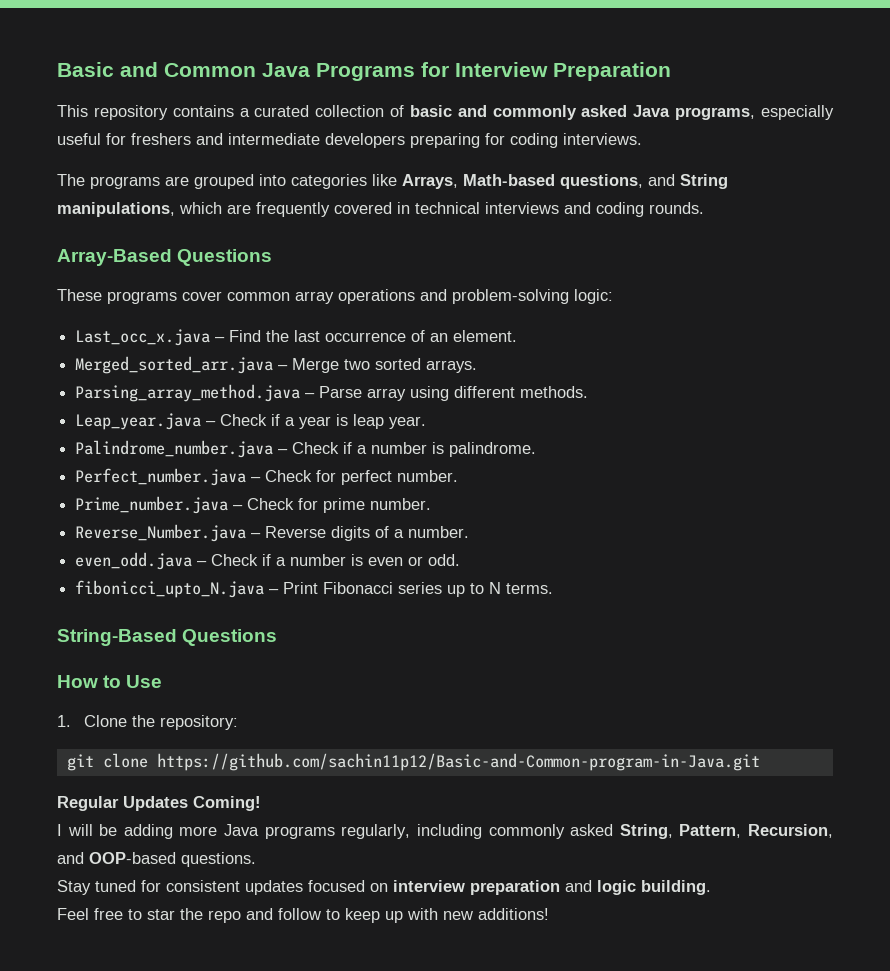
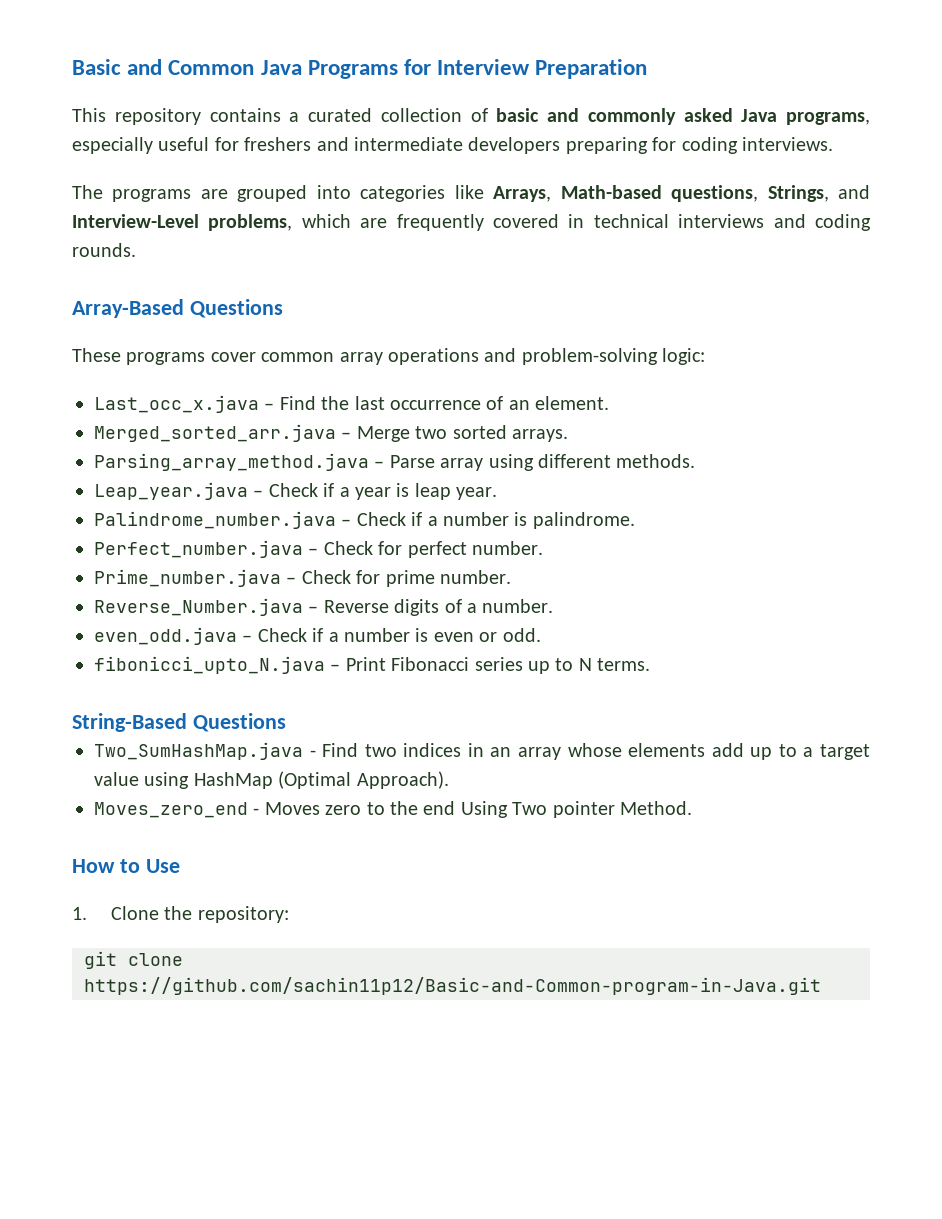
- The programs are grouped into categories like Arrays, Math-based questions, and String manipulations, which are frequently covered in technical interviews and coding rounds.
+ The programs are grouped into categories like Arrays, Math-based questions, Strings, and Interview-Level problems, which are frequently covered in technical interviews and coding rounds.
+ Two_SumHashMap.java - Find two indices in an array whose elements add up to a target value using HashMap (Optimal Approach).
+ Moves_zero_end - Moves zero to the end Using Two pointer Method.
- Regular Updates Coming!
- I will be adding more Java programs regularly, including commonly asked String, Pattern, Recursion, and OOP-based questions.
- Stay tuned for consistent updates focused on interview preparation and logic building.
- Feel free to star the repo and follow to keep up with new additions!

